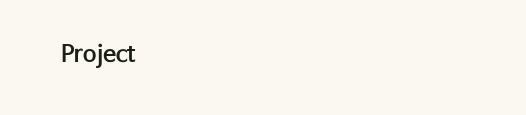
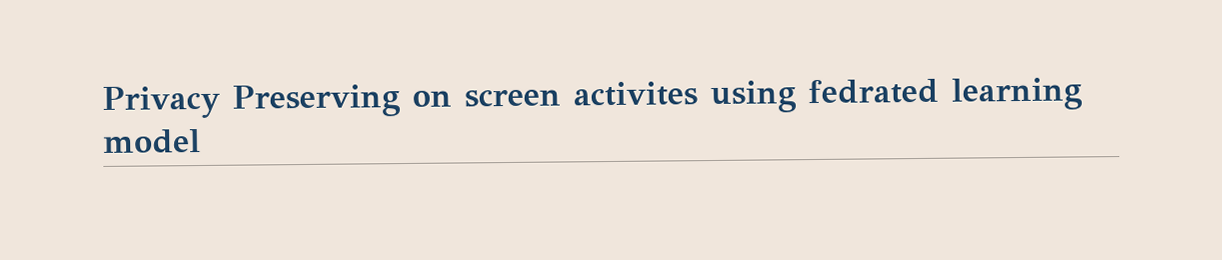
- Project
+ Privacy Preserving on screen activites using fedrated learning model

